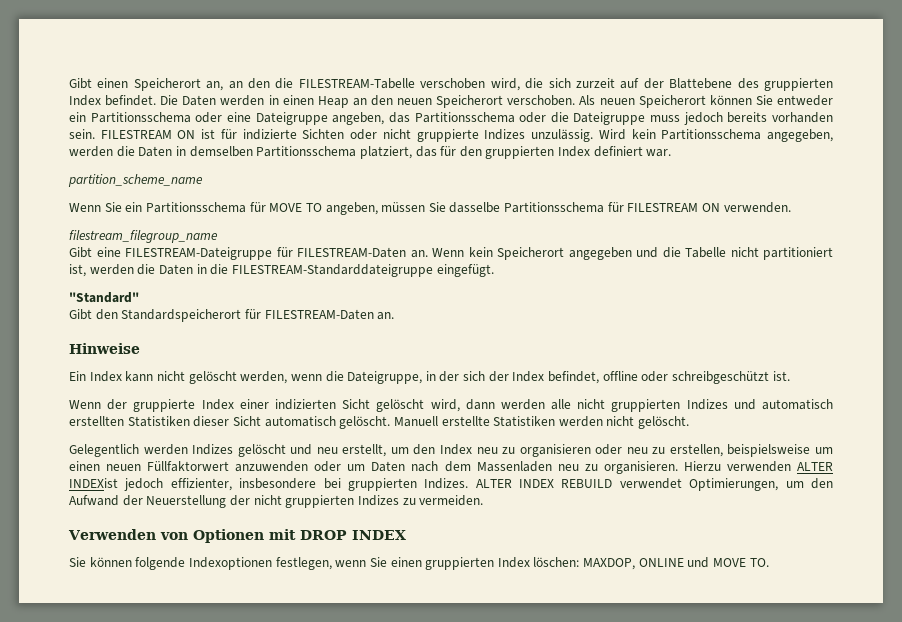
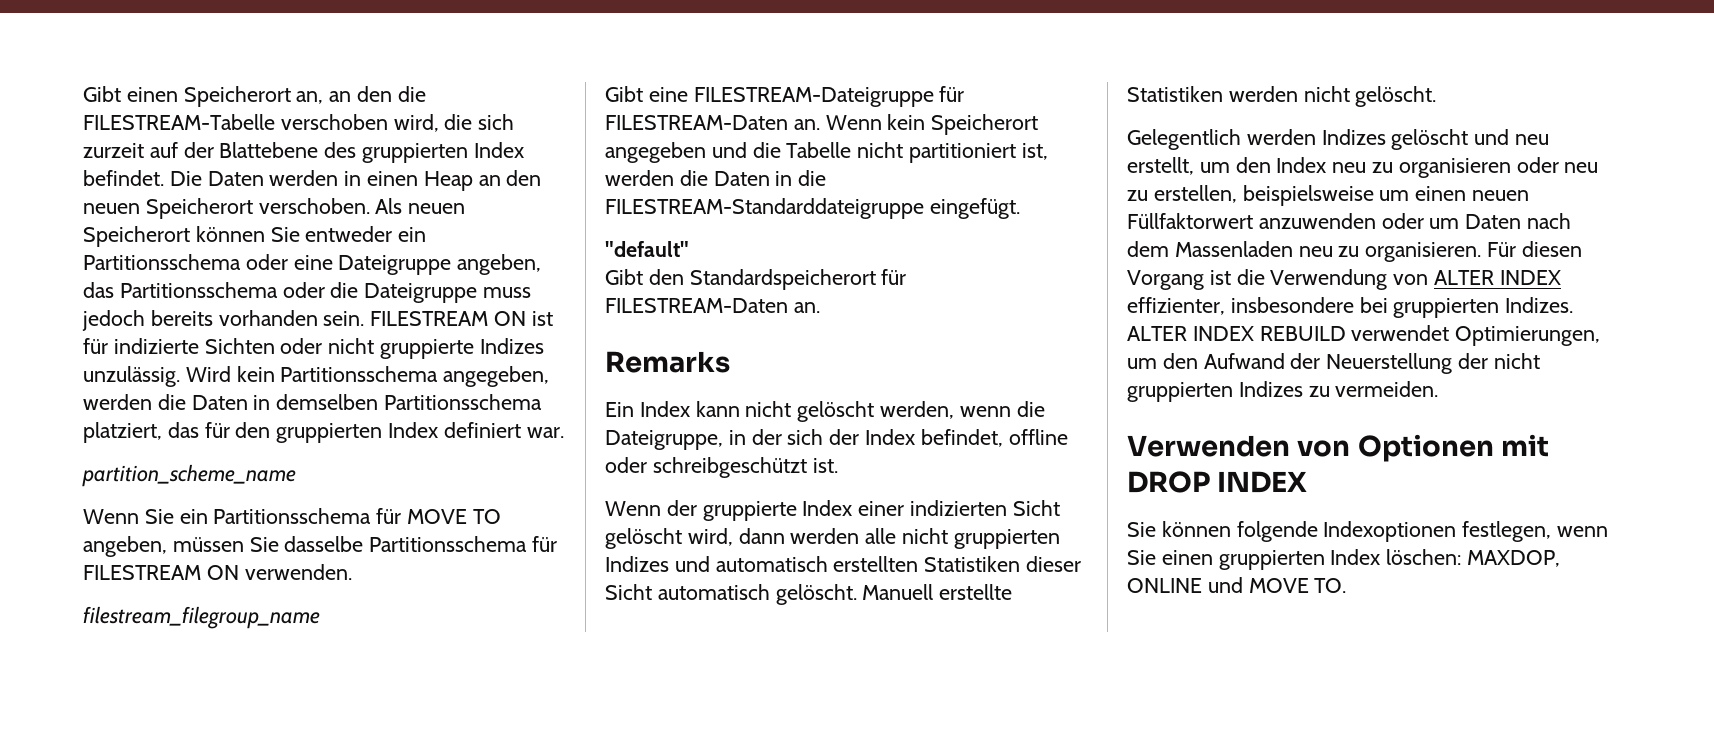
- "Standard"
+ "default"
- Hinweise
+ Remarks
- Hierzu verwenden ALTER INDEXist jedoch effizienter, insbesondere bei gruppierten Indizes.
+ Für diesen Vorgang ist die Verwendung von ALTER INDEX effizienter, insbesondere bei gruppierten Indizes.

